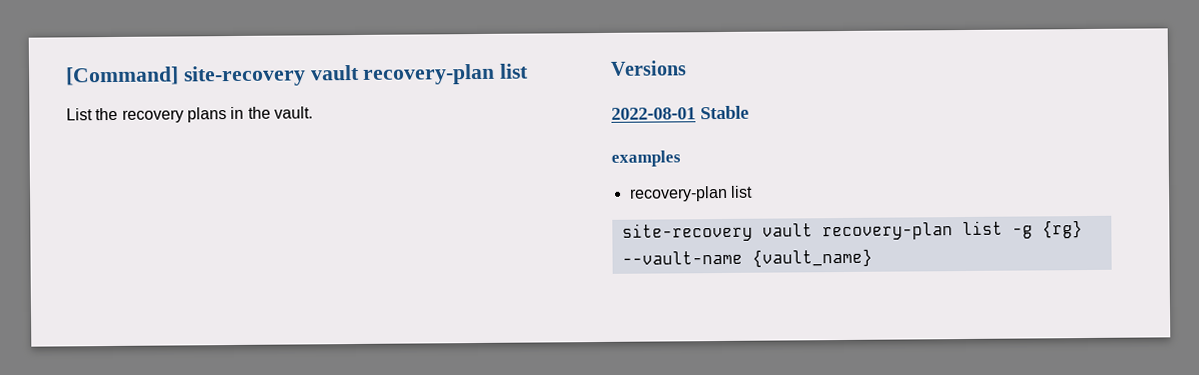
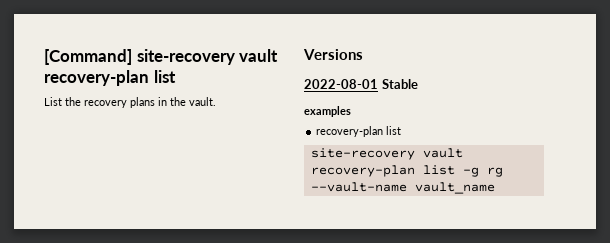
- site-recovery vault recovery-plan list -g {rg} --vault-name {vault_name}
+ site-recovery vault recovery-plan list -g rg --vault-name vault_name

